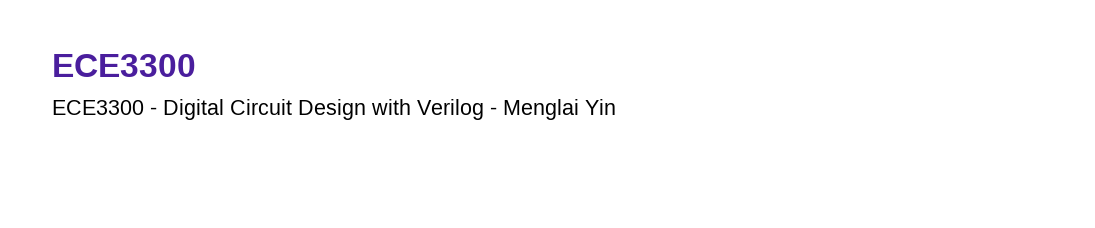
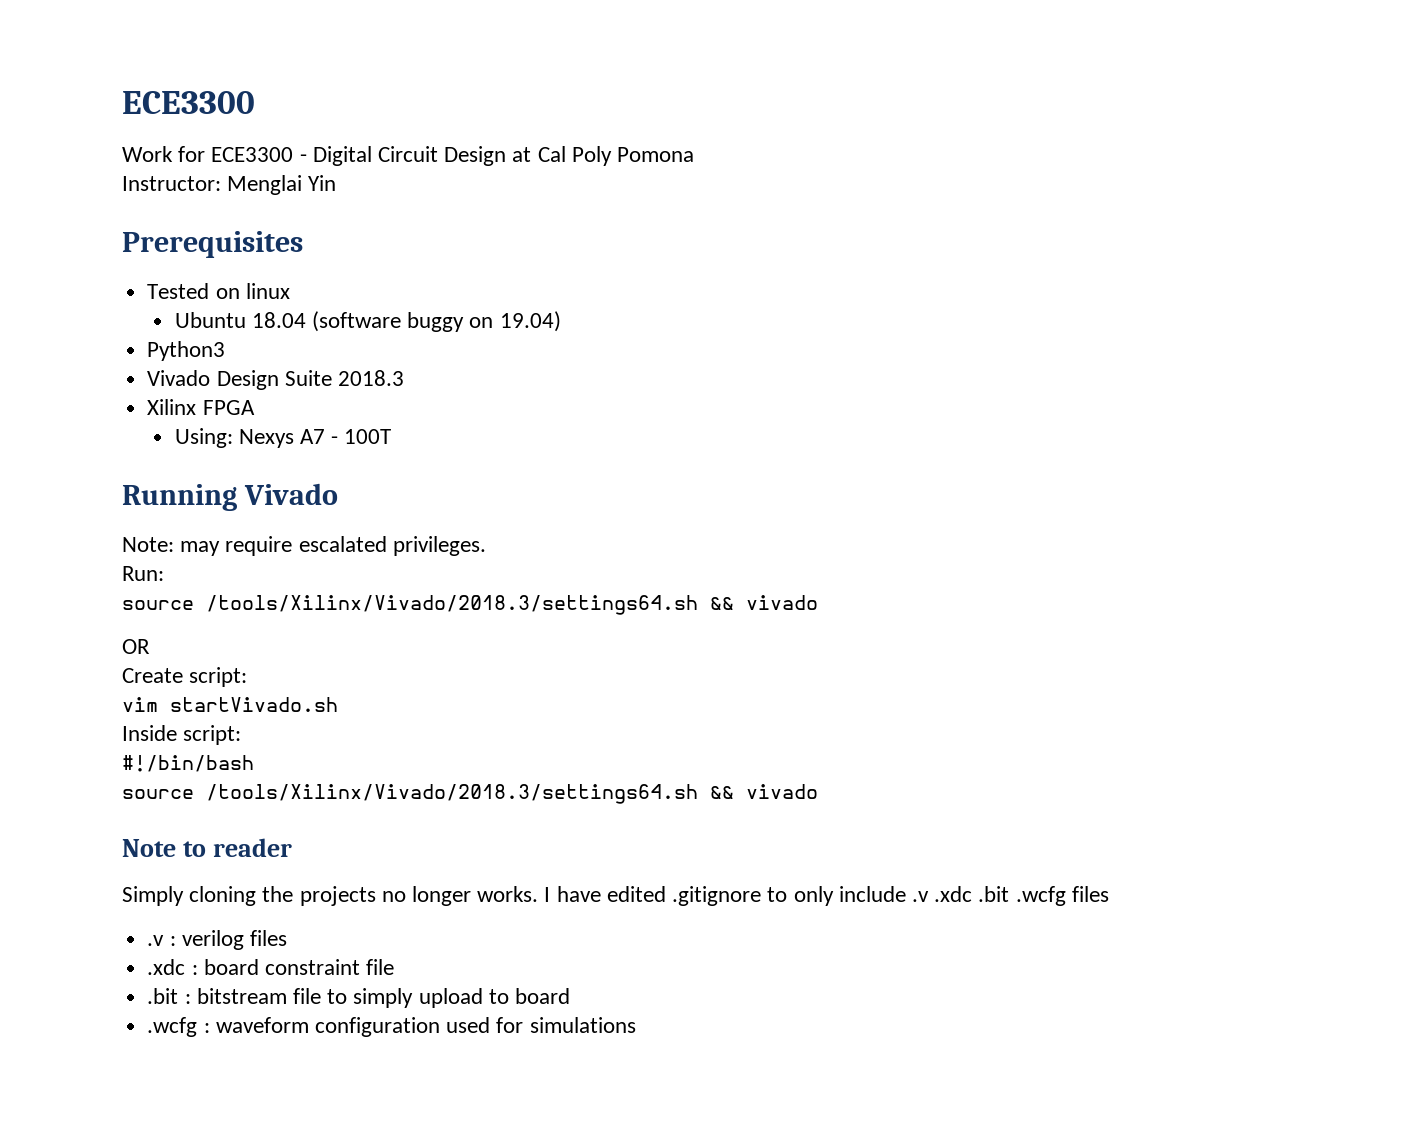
- ECE3300 - Digital Circuit Design with Verilog - Menglai Yin
+ Work for ECE3300 - Digital Circuit Design at Cal Poly Pomona
+ Instructor: Menglai Yin
+ Prerequisites
+ Tested on linux
+ Ubuntu 18.04 (software buggy on 19.04)
+ Python3
+ Vivado Design Suite 2018.3
+ Xilinx FPGA
+ Using: Nexys A7 - 100T
+ Running Vivado
+ Note: may require escalated privileges.
+ Run:
+ source /tools/Xilinx/Vivado/2018.3/settings64.sh && vivado
+ OR
+ Create script:
+ vim startVivado.sh
+ Inside script:
+ #!/bin/bash
+ source /tools/Xilinx/Vivado/2018.3/settings64.sh && vivado
+ Note to reader
+ Simply cloning the projects no longer works. I have edited .gitignore to only include .v .xdc .bit .wcfg files
+ .v : verilog files
+ .xdc : board constraint file
+ .bit : bitstream file to simply upload to board
+ .wcfg : waveform configuration used for simulations

